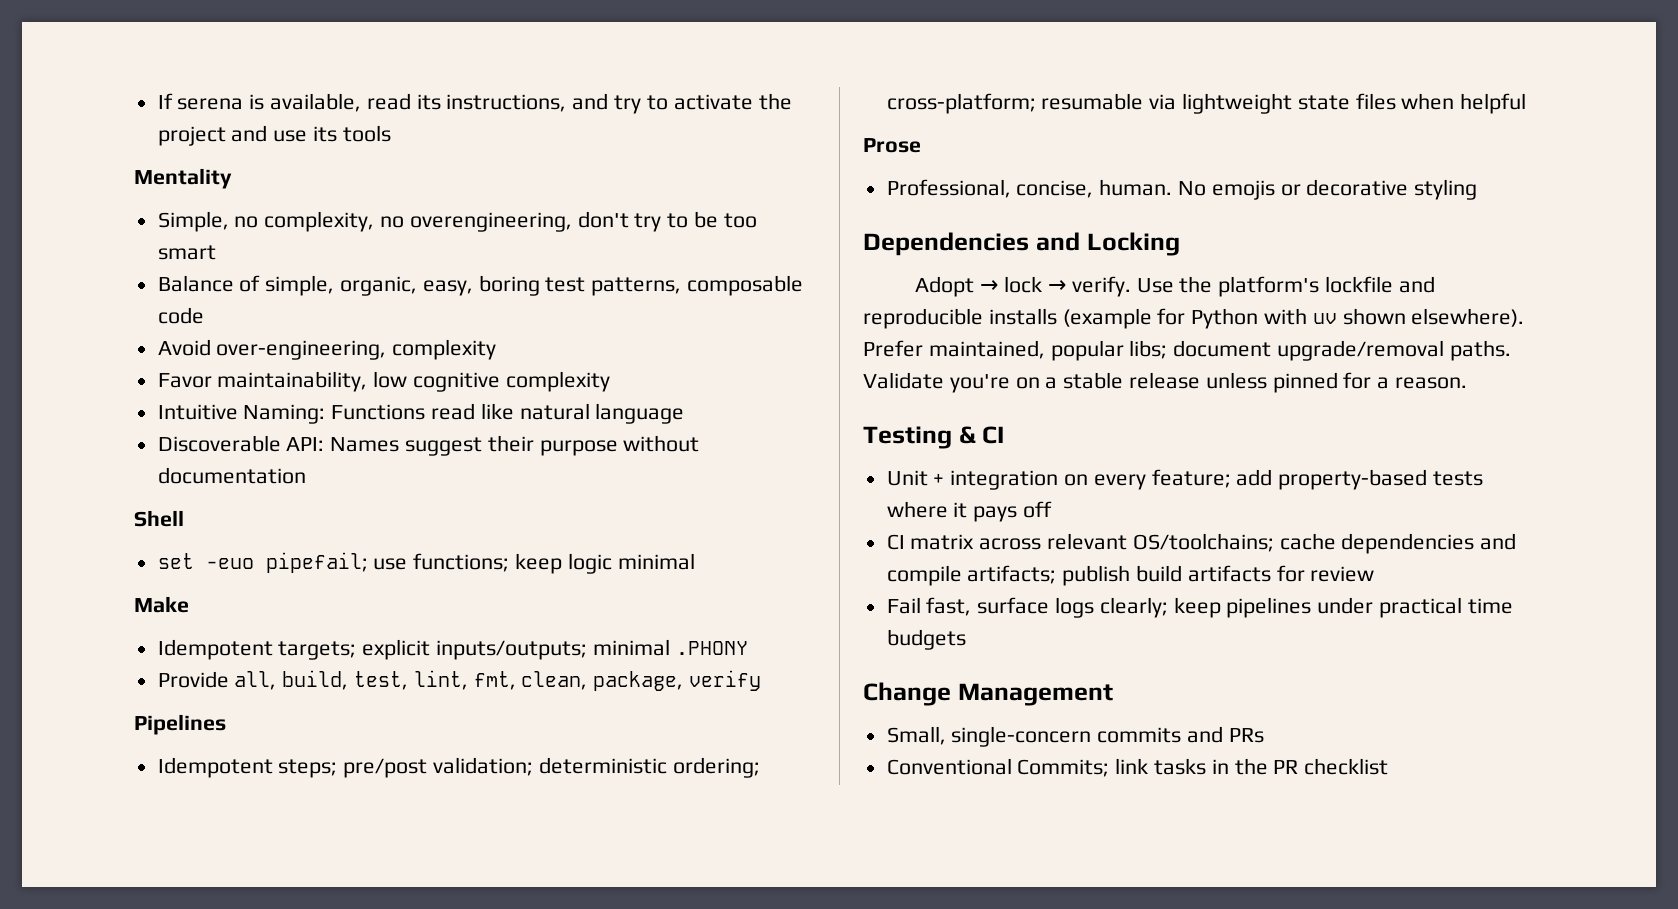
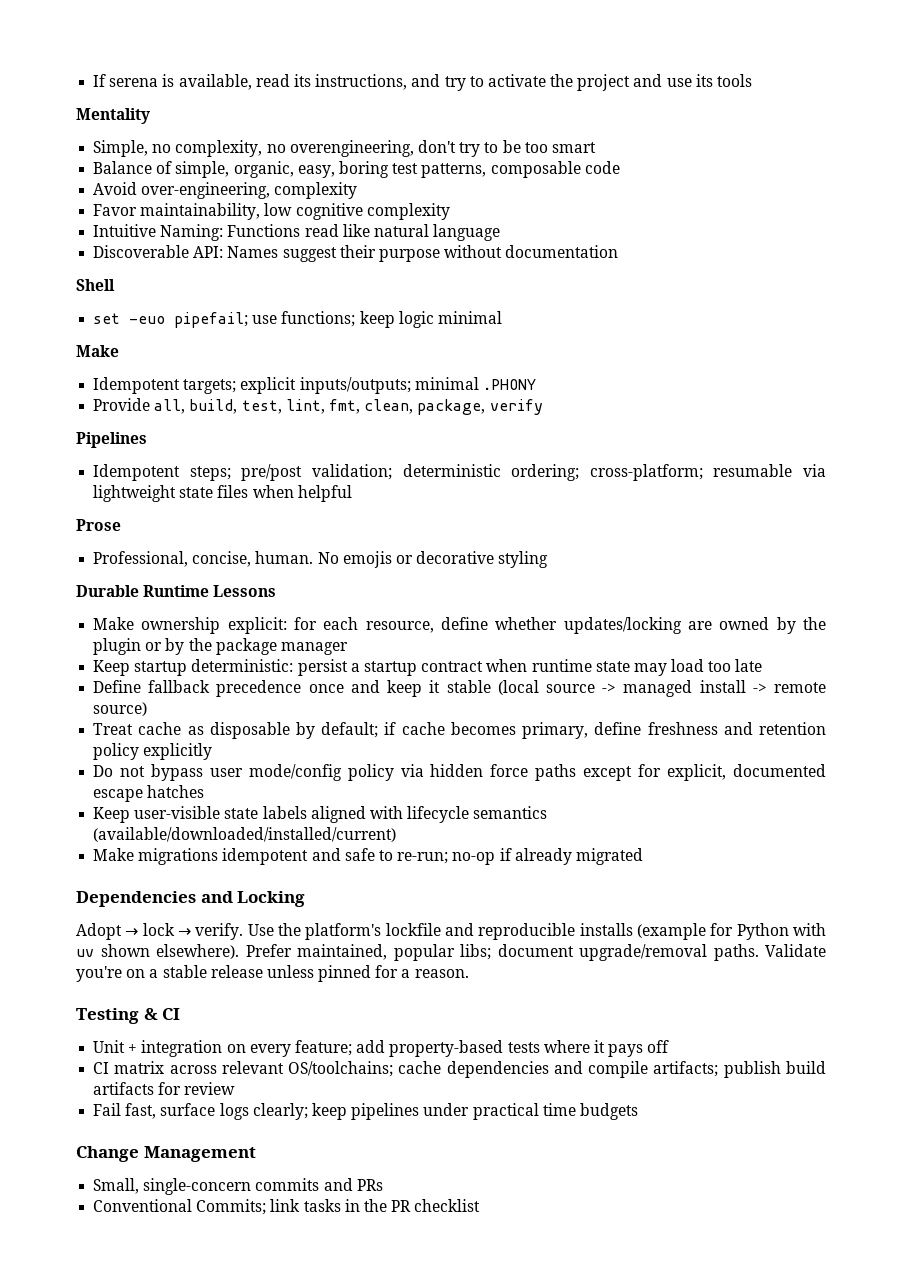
+ Durable Runtime Lessons
+ Make ownership explicit: for each resource, define whether updates/locking are owned by the plugin or by the package manager
+ Keep startup deterministic: persist a startup contract when runtime state may load too late
+ Define fallback precedence once and keep it stable (local source -> managed install -> remote source)
+ Treat cache as disposable by default; if cache becomes primary, define freshness and retention policy explicitly
+ Do not bypass user mode/config policy via hidden force paths except for explicit, documented escape hatches
+ Keep user-visible state labels aligned with lifecycle semantics (available/downloaded/installed/current)
+ Make migrations idempotent and safe to re-run; no-op if already migrated

